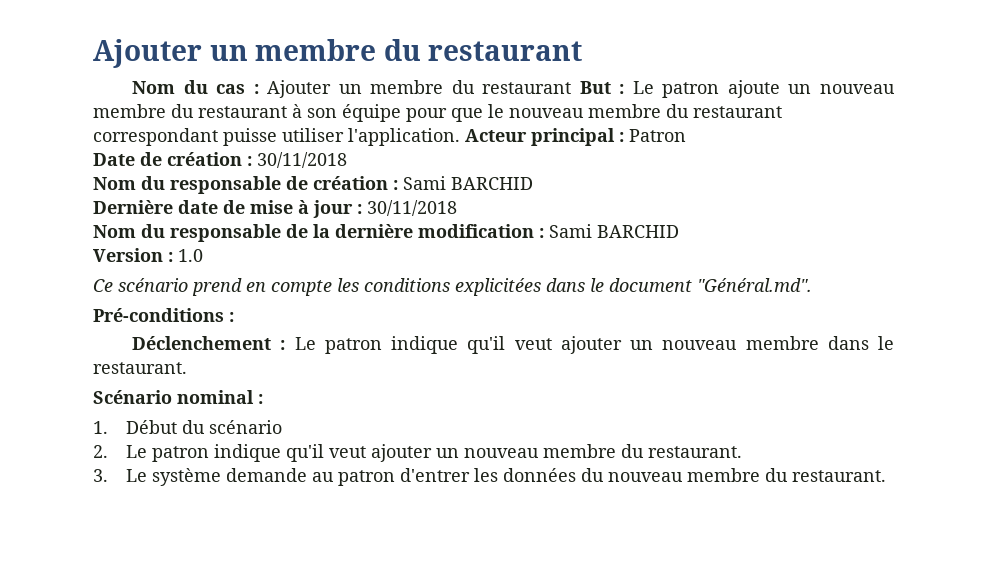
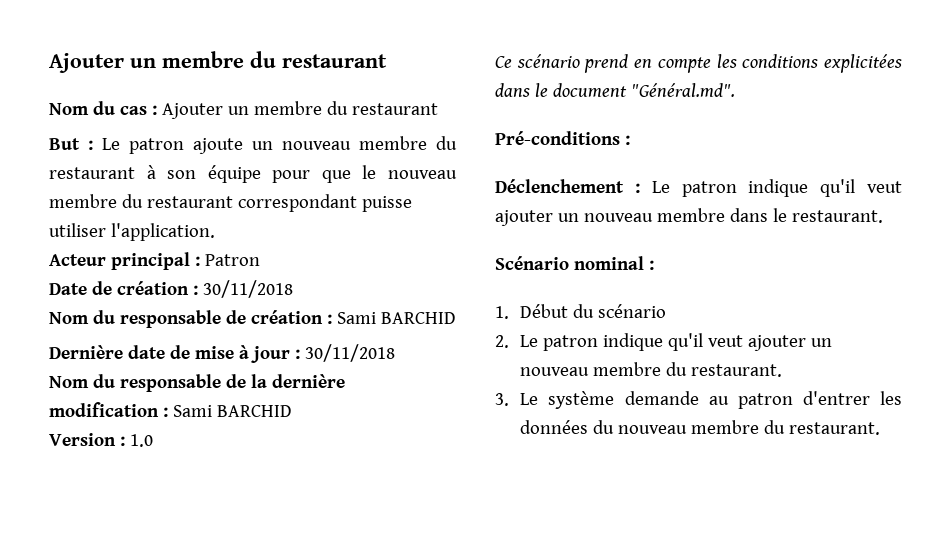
- Nom du cas : Ajouter un membre du restaurant But : Le patron ajoute un nouveau membre du restaurant à son équipe pour que le nouveau membre du restaurant correspondant puisse utiliser l'application. Acteur principal : Patron
+ Nom du cas : Ajouter un membre du restaurant
+ But : Le patron ajoute un nouveau membre du restaurant à son équipe pour que le nouveau membre du restaurant correspondant puisse utiliser l'application.
+ Acteur principal : Patron

